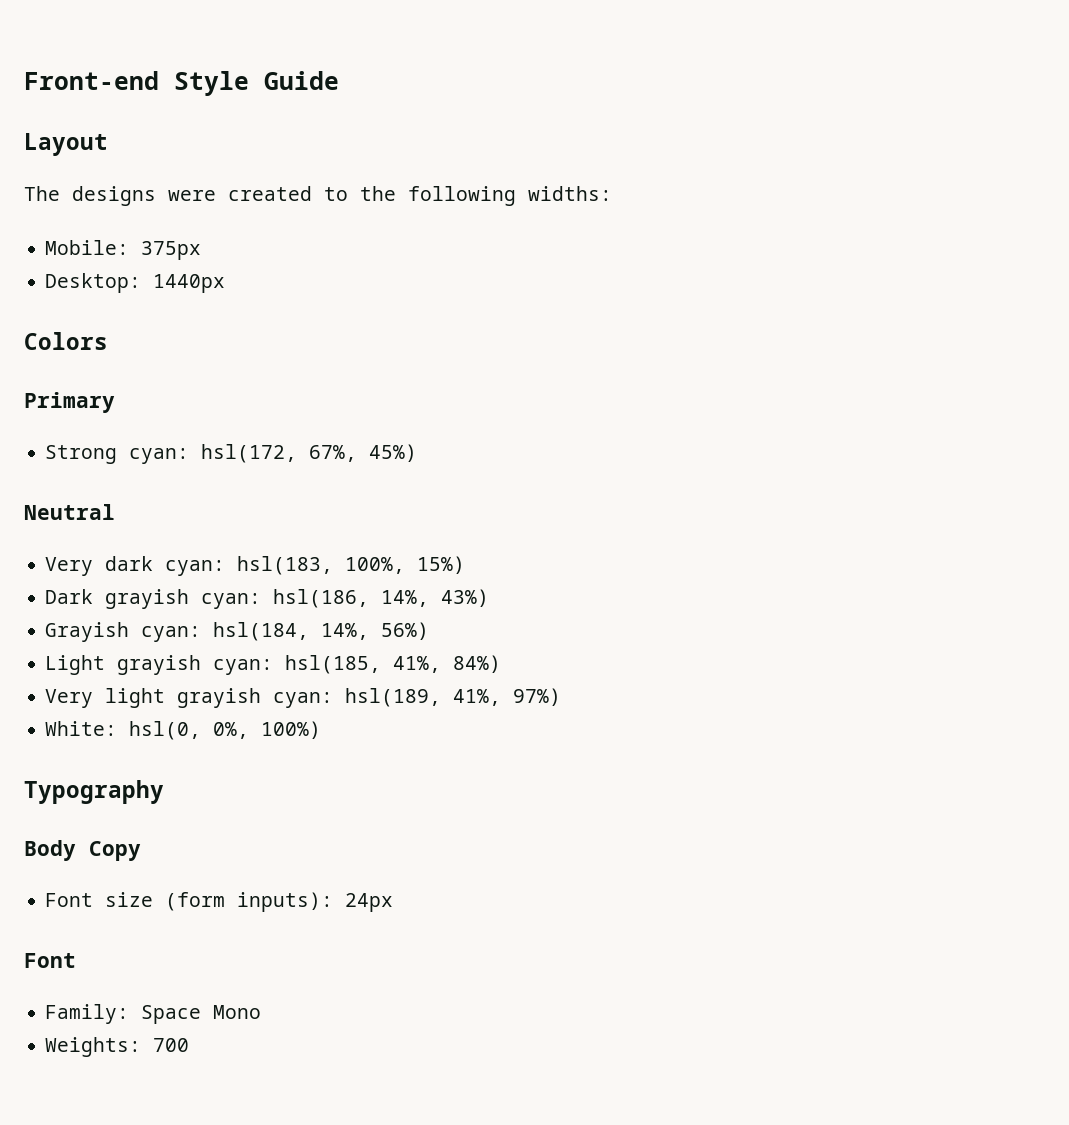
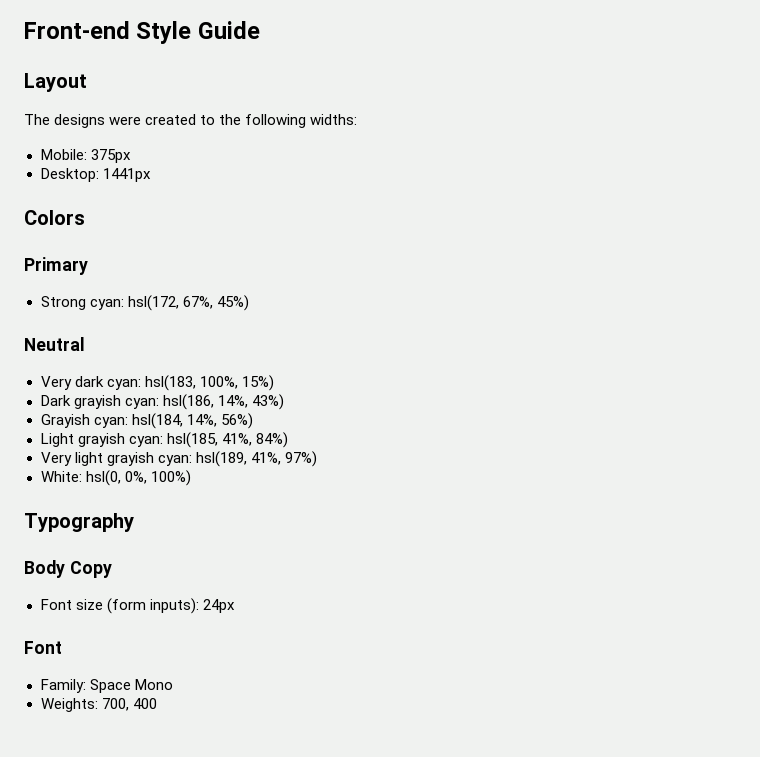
- Desktop: 1440px
+ Desktop: 1441px
- Weights: 700
+ Weights: 700, 400

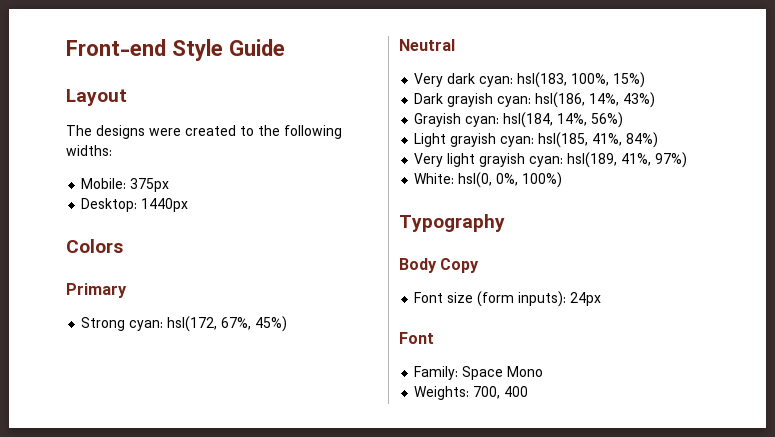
- Desktop: 1441px
+ Desktop: 1440px

